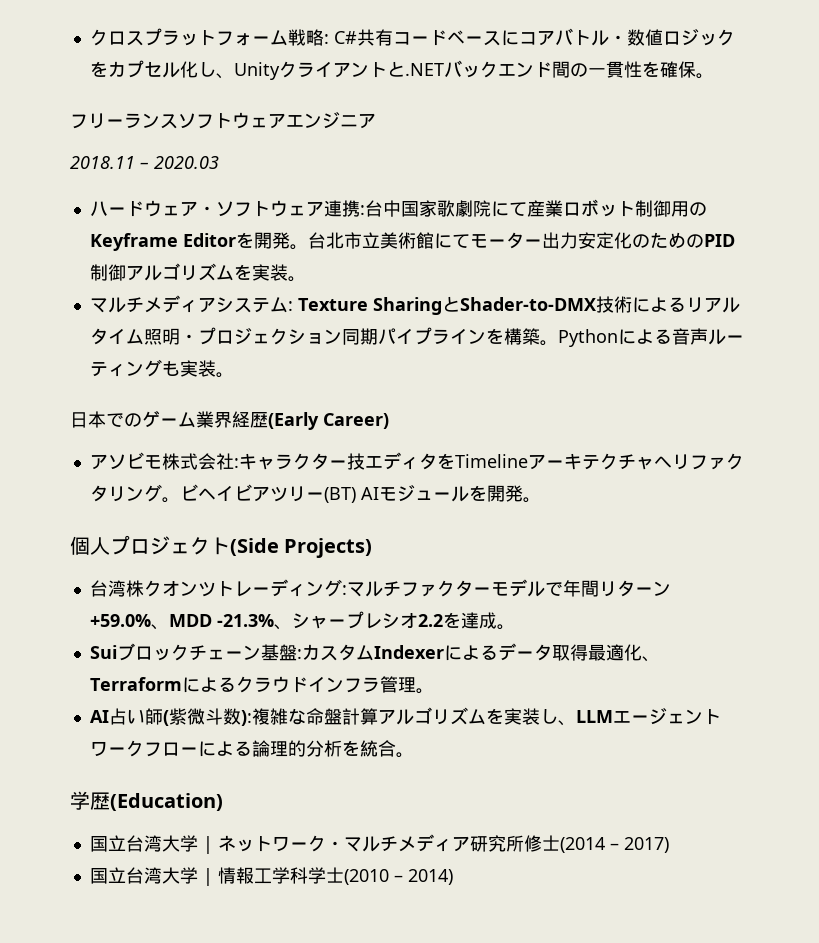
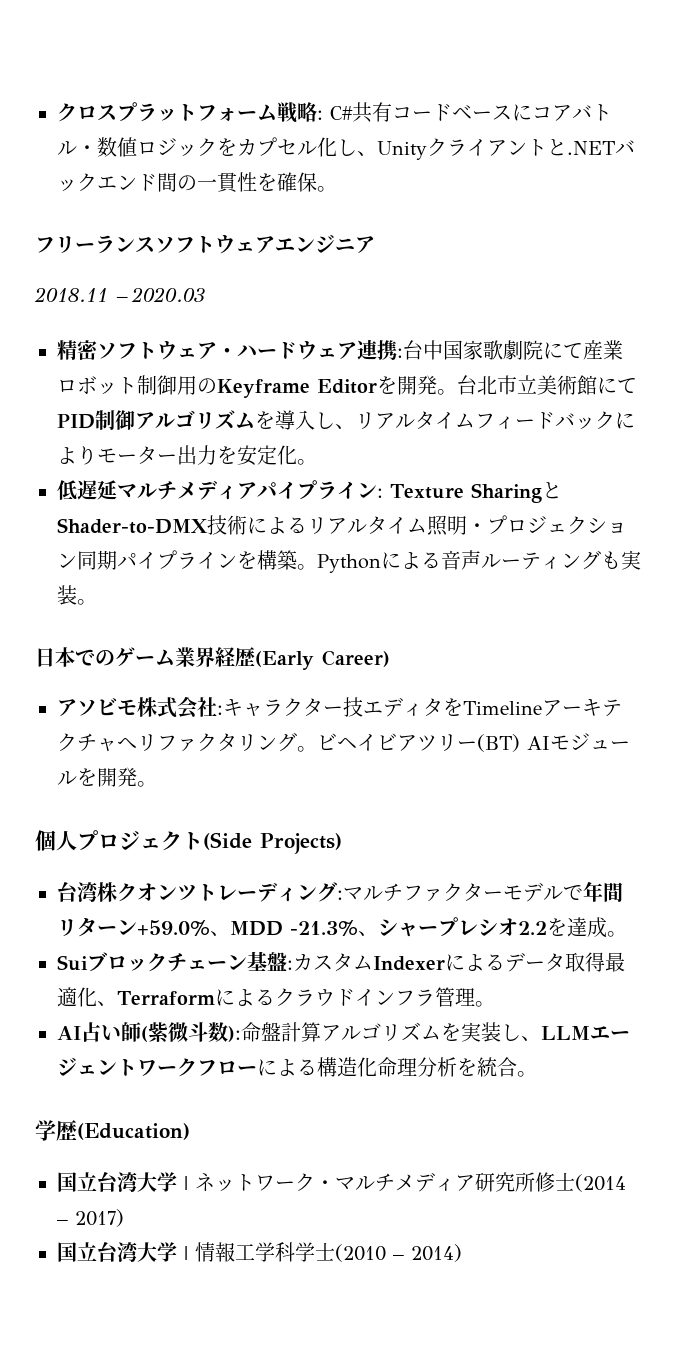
- ハードウェア・ソフトウェア連携:台中国家歌劇院にて産業ロボット制御用のKeyframe Editorを開発。
+ 精密ソフトウェア・ハードウェア連携:台中国家歌劇院にて産業ロボット制御用のKeyframe Editorを開発。
- 台北市立美術館にてモーター出力安定化のためのPID制御アルゴリズムを実装。
- マルチメディアシステム: Texture SharingとShader-to-DMX技術によるリアルタイム照明・プロジェクション同期パイプラインを構築。
+ 台北市立美術館にてPID制御アルゴリズムを導入し、リアルタイムフィードバックによりモーター出力を安定化。
+ 低遅延マルチメディアパイプライン: Texture SharingとShader-to-DMX技術によるリアルタイム照明・プロジェクション同期パイプラインを構築。
- AI占い師(紫微斗数):複雑な命盤計算アルゴリズムを実装し、LLMエージェントワークフローによる論理的分析を統合。
+ AI占い師(紫微斗数):命盤計算アルゴリズムを実装し、LLMエージェントワークフローによる構造化命理分析を統合。

